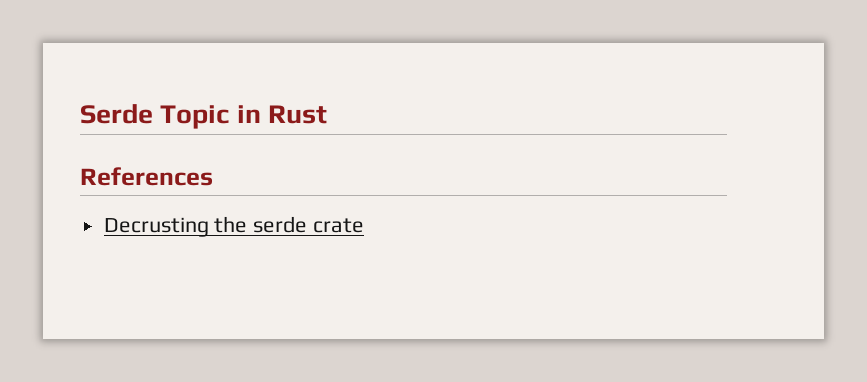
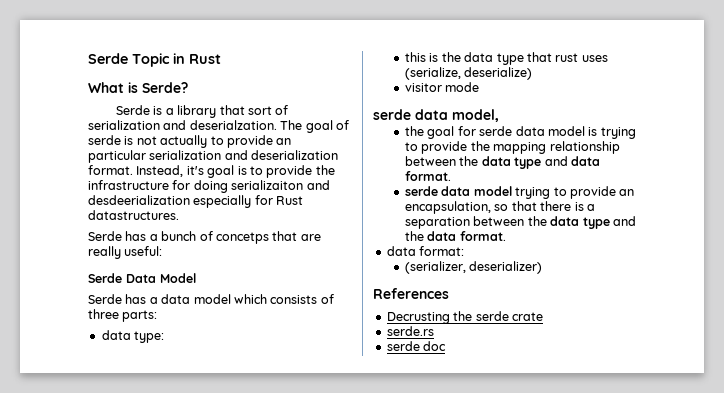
+ What is Serde?
+ Serde is a library that sort of serialization and deserialzation. The goal of serde is not actually to provide an particular serialization and deserialization format. Instead, it's goal is to provide the infrastructure for doing serializaiton and desdeerialization especially for Rust datastructures.
+ Serde has a bunch of concetps that are really useful:
+ Serde Data Model
+ Serde has a data model which consists of three parts:
+ data type:
+ this is the data type that rust uses (serialize, deserialize)
+ visitor mode
+ serde data model,
+ the goal for serde data model is trying to provide the mapping relationship between the data type and data format.
+ serde data model trying to provide an encapsulation, so that there is a separation between the data type and the data format.
+ data format:
+ (serializer, deserializer)
+ serde.rs
+ serde doc

